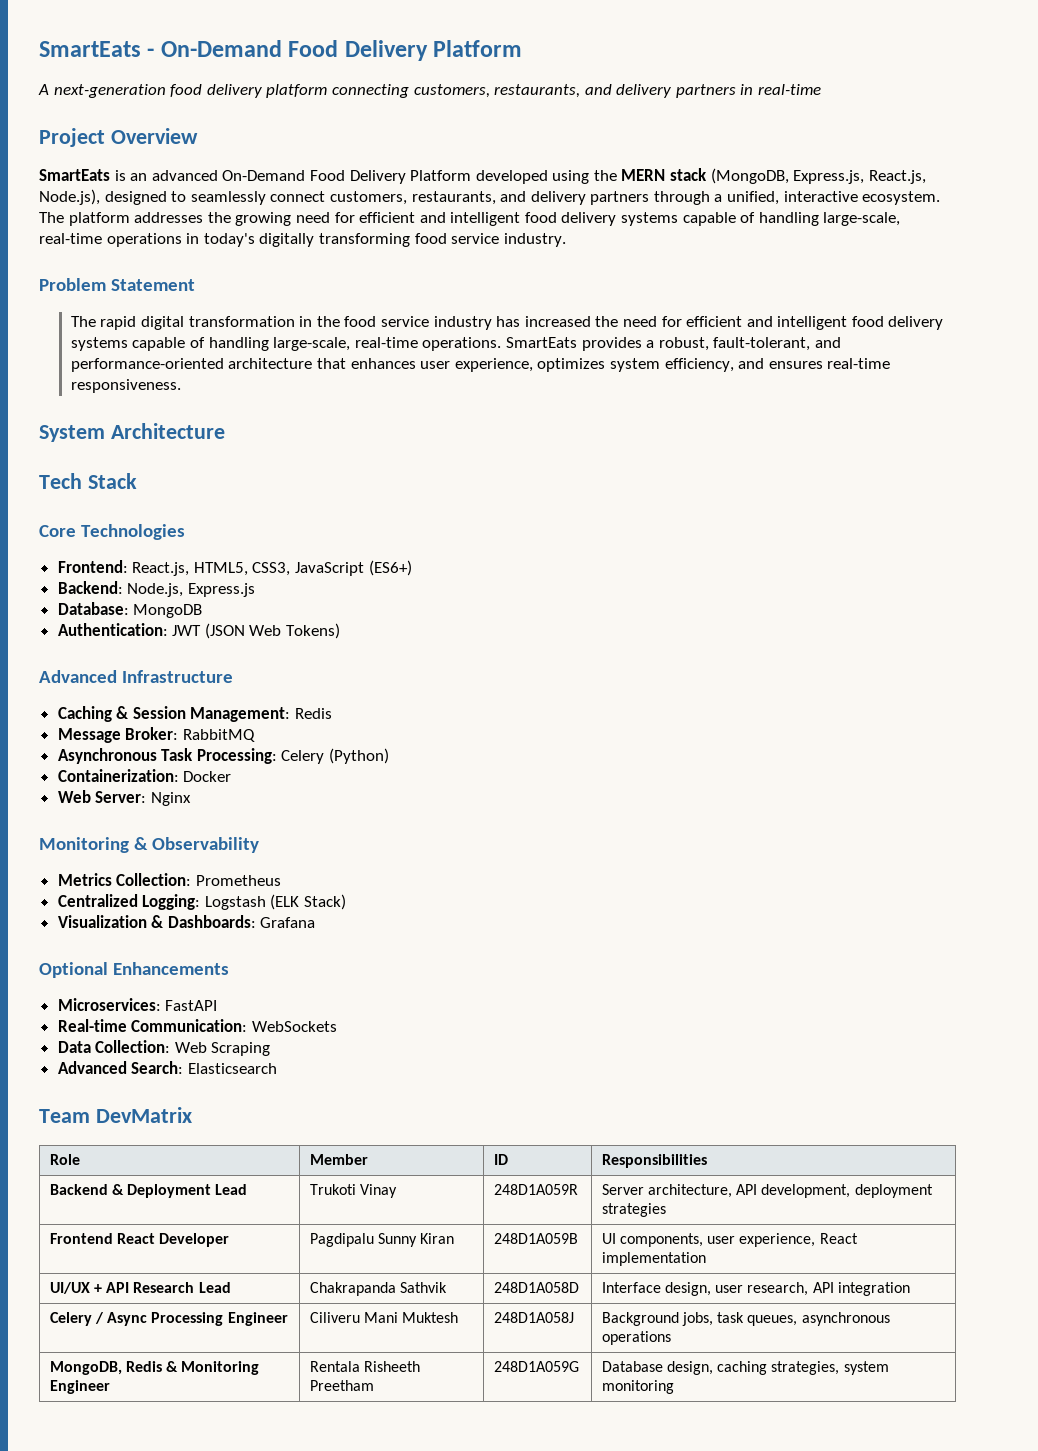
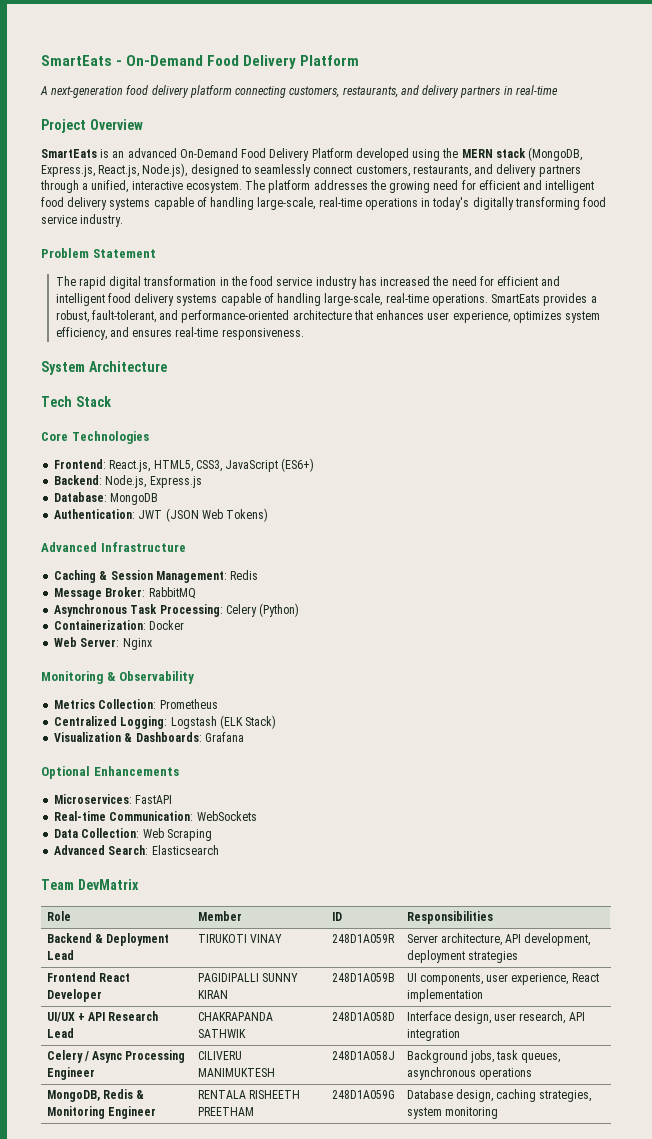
- Backend & Deployment Lead | Trukoti Vinay | 248D1A059R | Server architecture, API development, deployment strategies
+ Backend & Deployment Lead | TIRUKOTI VINAY | 248D1A059R | Server architecture, API development, deployment strategies
- Frontend React Developer | Pagdipalu Sunny Kiran | 248D1A059B | UI components, user experience, React implementation
+ Frontend React Developer | PAGIDIPALLI SUNNY KIRAN | 248D1A059B | UI components, user experience, React implementation
- UI/UX + API Research Lead | Chakrapanda Sathvik | 248D1A058D | Interface design, user research, API integration
+ UI/UX + API Research Lead | CHAKRAPANDA SATHWIK | 248D1A058D | Interface design, user research, API integration
- Celery / Async Processing Engineer | Ciliveru Mani Muktesh | 248D1A058J | Background jobs, task queues, asynchronous operations
+ Celery / Async Processing Engineer | CILIVERU MANIMUKTESH | 248D1A058J | Background jobs, task queues, asynchronous operations
- MongoDB, Redis & Monitoring Engineer | Rentala Risheeth Preetham | 248D1A059G | Database design, caching strategies, system monitoring
+ MongoDB, Redis & Monitoring Engineer | RENTALA RISHEETH PREETHAM | 248D1A059G | Database design, caching strategies, system monitoring

